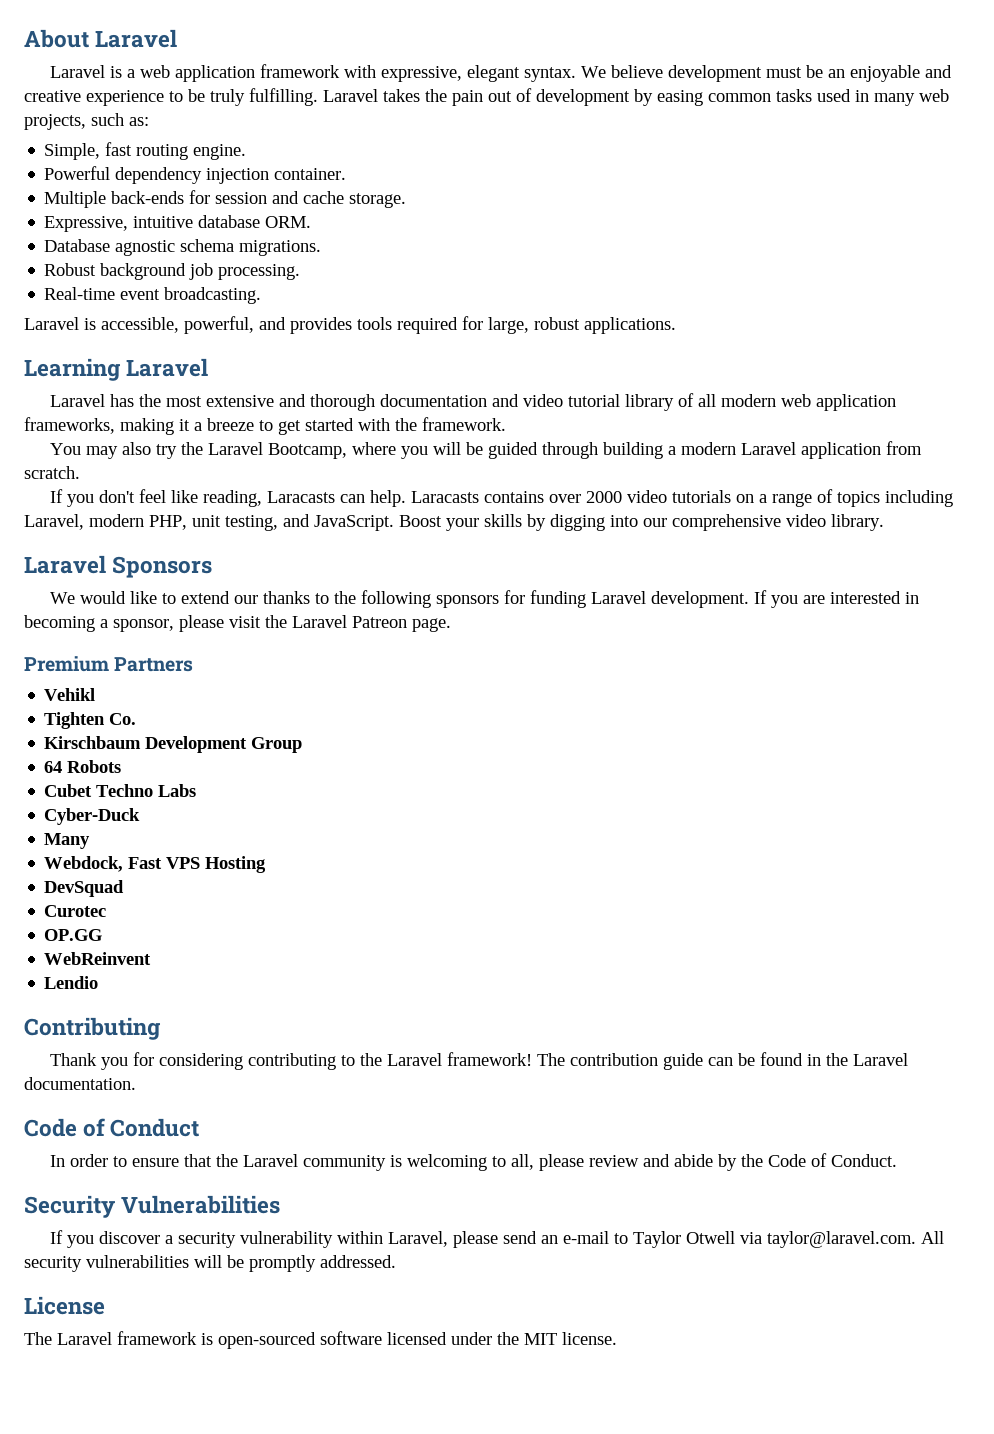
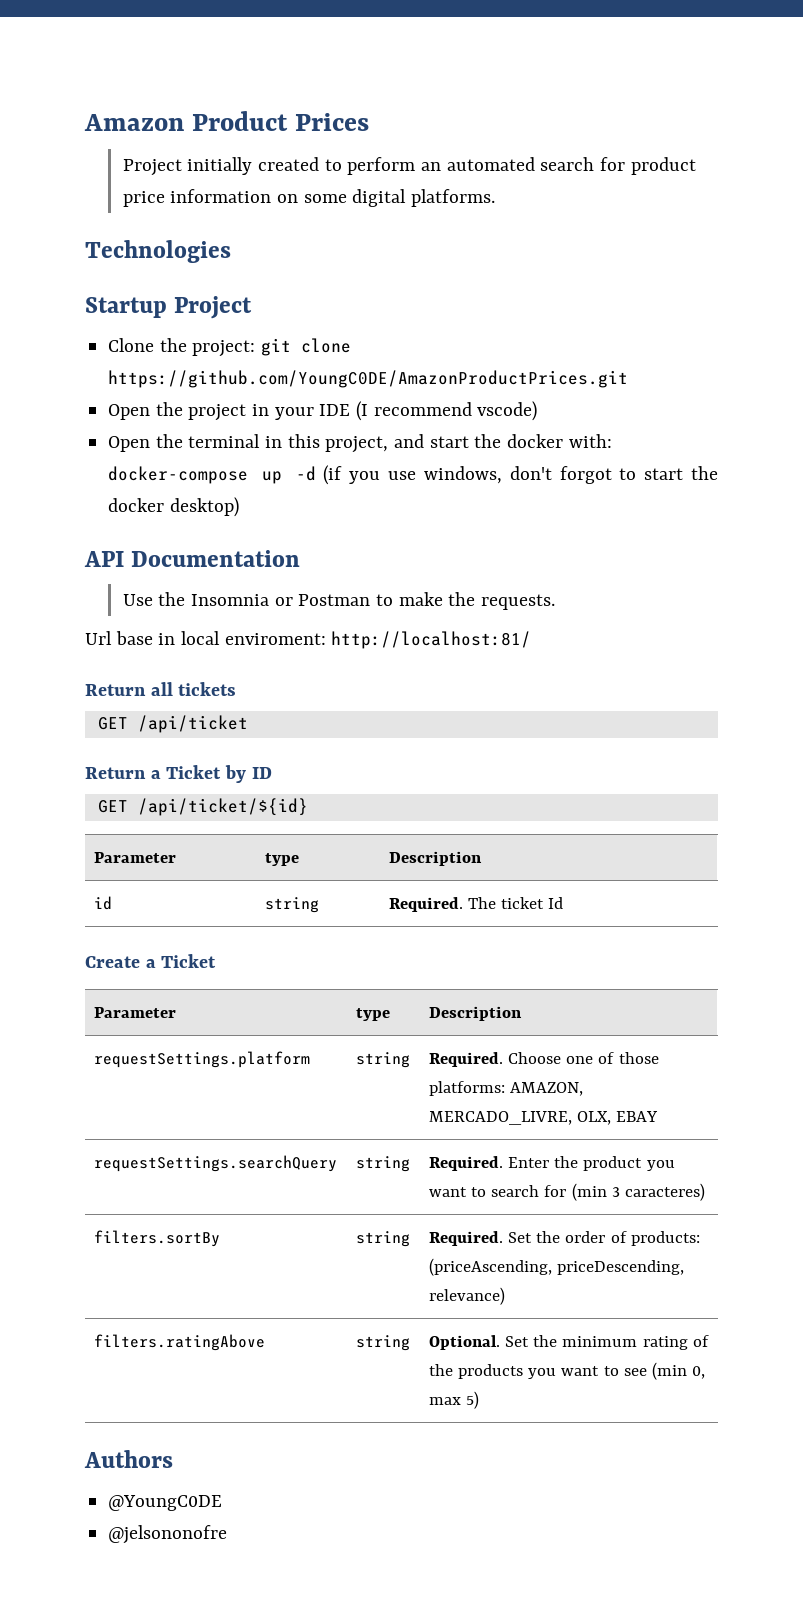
- About Laravel
- Laravel is a web application framework with expressive, elegant syntax. We believe development must be an enjoyable and creative experience to be truly fulfilling. Laravel takes the pain out of development by easing common tasks used in many web projects, such as:
- Simple, fast routing engine.
- Powerful dependency injection container.
- Multiple back-ends for session and cache storage.
- Expressive, intuitive database ORM.
- Database agnostic schema migrations.
- Robust background job processing.
- Real-time event broadcasting.
- Laravel is accessible, powerful, and provides tools required for large, robust applications.
- Learning Laravel
- Laravel has the most extensive and thorough documentation and video tutorial library of all modern web application frameworks, making it a breeze to get started with the framework.
- You may also try the Laravel Bootcamp, where you will be guided through building a modern Laravel application from scratch.
- If you don't feel like reading, Laracasts can help. Laracasts contains over 2000 video tutorials on a range of topics including Laravel, modern PHP, unit testing, and JavaScript. Boost your skills by digging into our comprehensive video library.
- Laravel Sponsors
- We would like to extend our thanks to the following sponsors for funding Laravel development. If you are interested in becoming a sponsor, please visit the Laravel Patreon page.
- Premium Partners
- Vehikl
- Tighten Co.
- Kirschbaum Development Group
- 64 Robots
- Cubet Techno Labs
- Cyber-Duck
- Many
- Webdock, Fast VPS Hosting
- DevSquad
- Curotec
- OP.GG
- WebReinvent
- Lendio
- Contributing
- Thank you for considering contributing to the Laravel framework! The contribution guide can be found in the Laravel documentation.
- Code of Conduct
- In order to ensure that the Laravel community is welcoming to all, please review and abide by the Code of Conduct.
- Security Vulnerabilities
- If you discover a security vulnerability within Laravel, please send an e-mail to Taylor Otwell via taylor@laravel.com. All security vulnerabilities will be promptly addressed.
- License
- The Laravel framework is open-sourced software licensed under the MIT license.
+ Amazon Product Prices
+ Project initially created to perform an automated search for product price information on some digital platforms.
+ Technologies
+ Startup Project
+ Clone the project: git clone https://github.com/YoungC0DE/AmazonProductPrices.git
+ Open the project in your IDE (I recommend vscode)
+ Open the terminal in this project, and start the docker with: docker-compose up -d (if you use windows, don't forgot to start the docker desktop)
+ API Documentation
+ Use the Insomnia or Postman to make the requests.
+ Url base in local enviroment: http://localhost:81/
+ Return all tickets
+ GET /api/ticket
+ Return a Ticket by ID
+ GET /api/ticket/${id}
+ Parameter | type | Description
+ id | string | Required. The ticket Id
+ Create a Ticket
+ Parameter | type | Description
+ requestSettings.platform | string | Required. Choose one of those platforms: AMAZON, MERCADO_LIVRE, OLX, EBAY
+ requestSettings.searchQuery | string | Required. Enter the product you want to search for (min 3 caracteres)
+ filters.sortBy | string | Required. Set the order of products: (priceAscending, priceDescending, relevance)
+ filters.ratingAbove | string | Optional. Set the minimum rating of the products you want to see (min 0, max 5)
+ Authors
+ @YoungC0DE
+ @jelsononofre

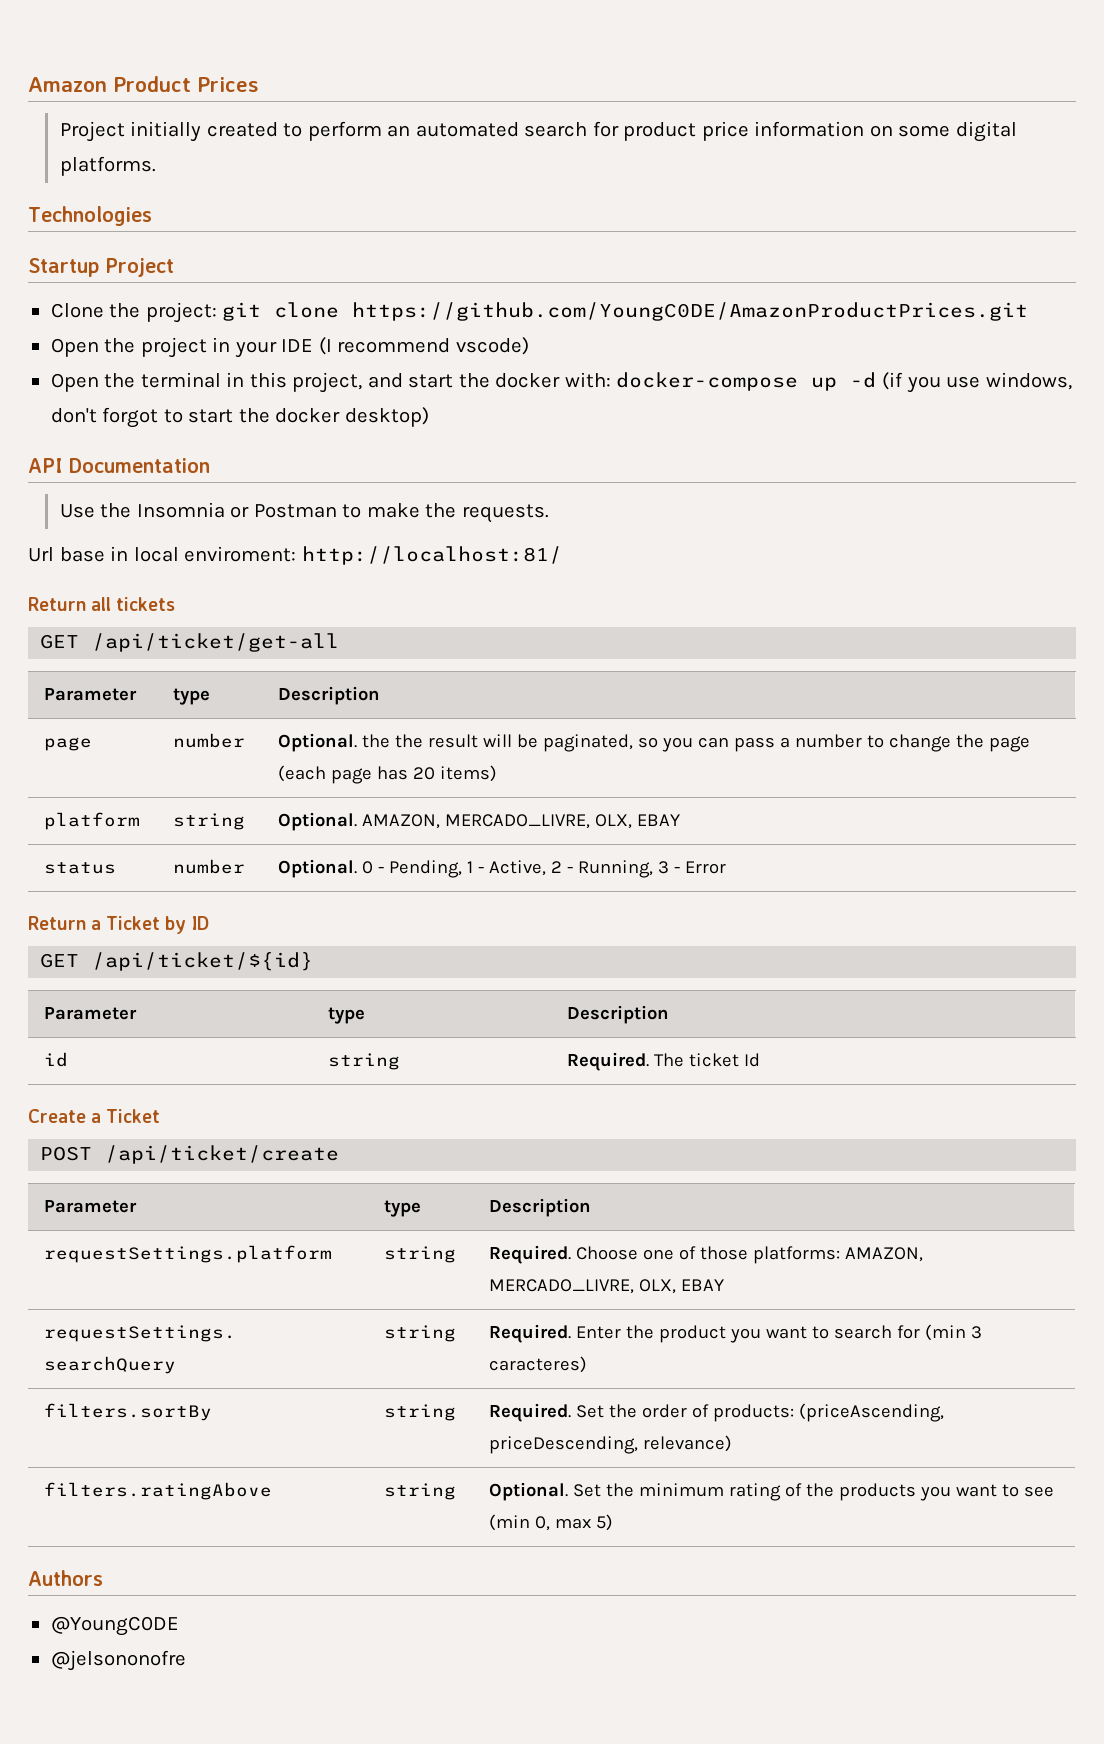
- GET /api/ticket
+ GET /api/ticket/get-all
+ Parameter | type | Description
+ page | number | Optional. the the result will be paginated, so you can pass a number to change the page (each page has 20 items)
+ platform | string | Optional. AMAZON, MERCADO_LIVRE, OLX, EBAY
+ status | number | Optional. 0 - Pending, 1 - Active, 2 - Running, 3 - Error
+ POST /api/ticket/create

